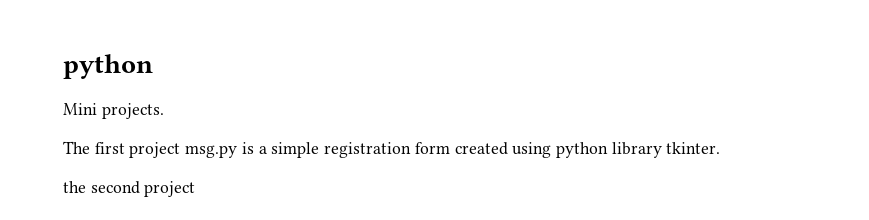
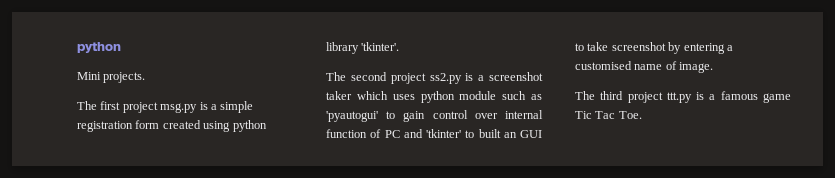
- The first project msg.py is a simple registration form created using python library tkinter.
- the second project
+ The first project msg.py is a simple registration form created using python library 'tkinter'.
+ The second project ss2.py is a screenshot taker which uses python module such as 'pyautogui' to gain control over internal function of PC and 'tkinter' to built an GUI to take screenshot by entering a customised name of image.
+ The third project ttt.py is a famous game Tic Tac Toe.

